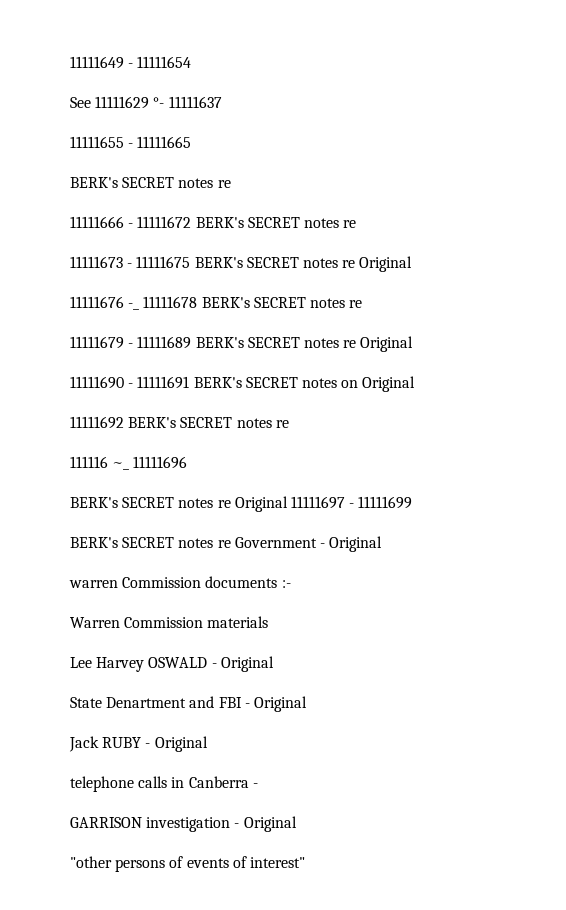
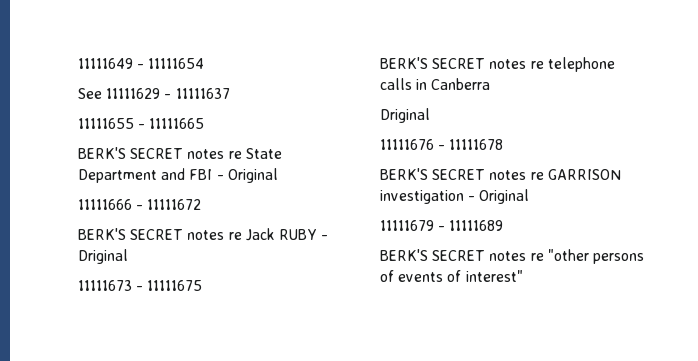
- See 11111629 °- 11111637
+ See 11111629 - 11111637
  11111655 - 11111665
- BERK's SECRET notes re
- 11111666 - 11111672 BERK's SECRET notes re
- 11111673 - 11111675 BERK's SECRET notes re Original
- 11111676 -_ 11111678 BERK's SECRET notes re
- 11111679 - 11111689 BERK's SECRET notes re Original
- 11111690 - 11111691 BERK's SECRET notes on Original
- 11111692 BERK's SECRET notes re
- 111116 ~_ 11111696
- BERK's SECRET notes re Original 11111697 - 11111699
- BERK's SECRET notes re Government - Original
- warren Commission documents :-
- Warren Commission materials
- Lee Harvey OSWALD - Original
- State Denartment and FBI - Original
- Jack RUBY - Original
- telephone calls in Canberra -
- GARRISON investigation - Original
+ BERK'S SECRET notes re State Department and FBI - Original
+ 11111666 - 11111672
+ BERK'S SECRET notes re Jack RUBY - Driginal
+ 11111673 - 11111675
+ BERK'S SECRET notes re telephone calls in Canberra
+ Driginal
+ 11111676 - 11111678
+ BERK'S SECRET notes re GARRISON investigation - Original
- "other persons of events of interest"
+ 11111679 - 11111689
+ BERK'S SECRET notes re "other persons of events of interest"

